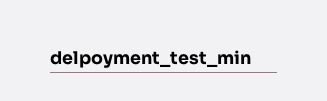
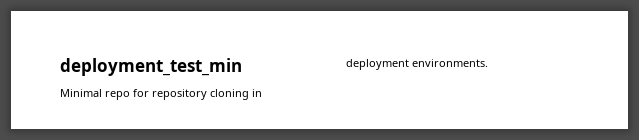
- delpoyment_test_min
+ deployment_test_min
+ Minimal repo for repository cloning in deployment environments.

